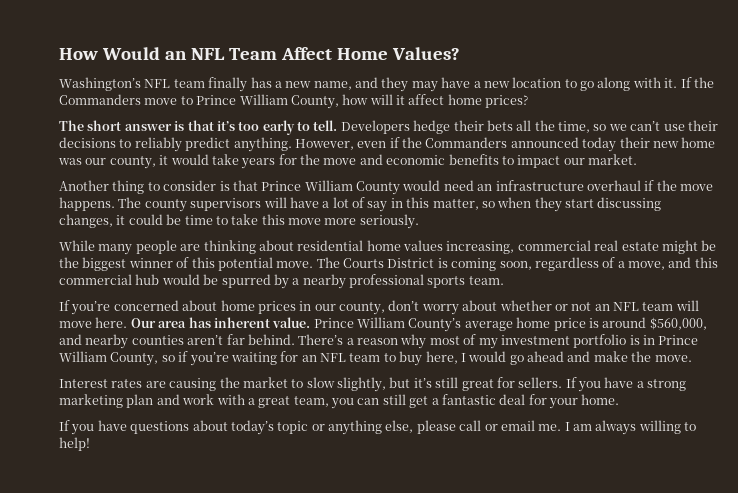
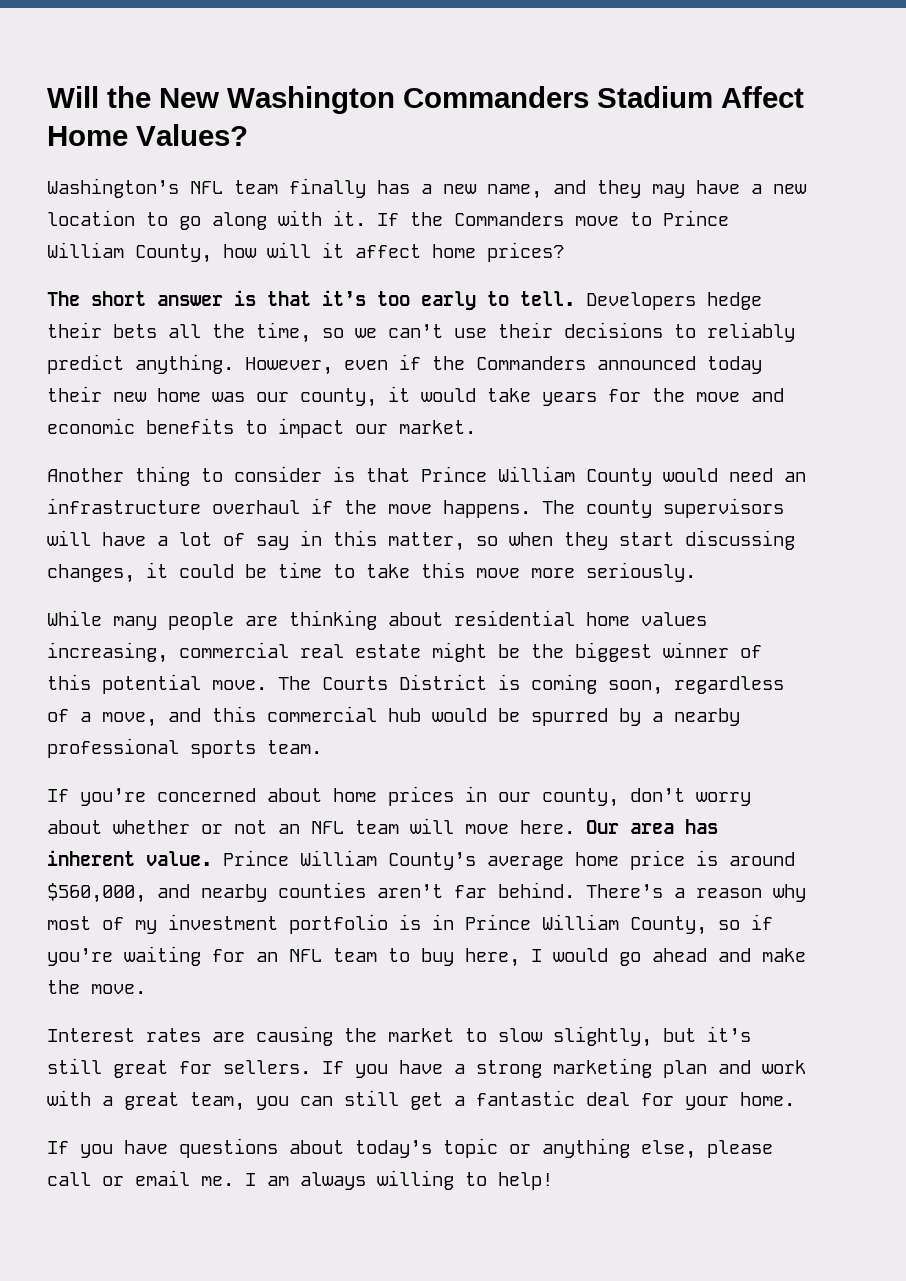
- How Would an NFL Team Affect Home Values?
+ Will the New Washington Commanders Stadium Affect Home Values?

